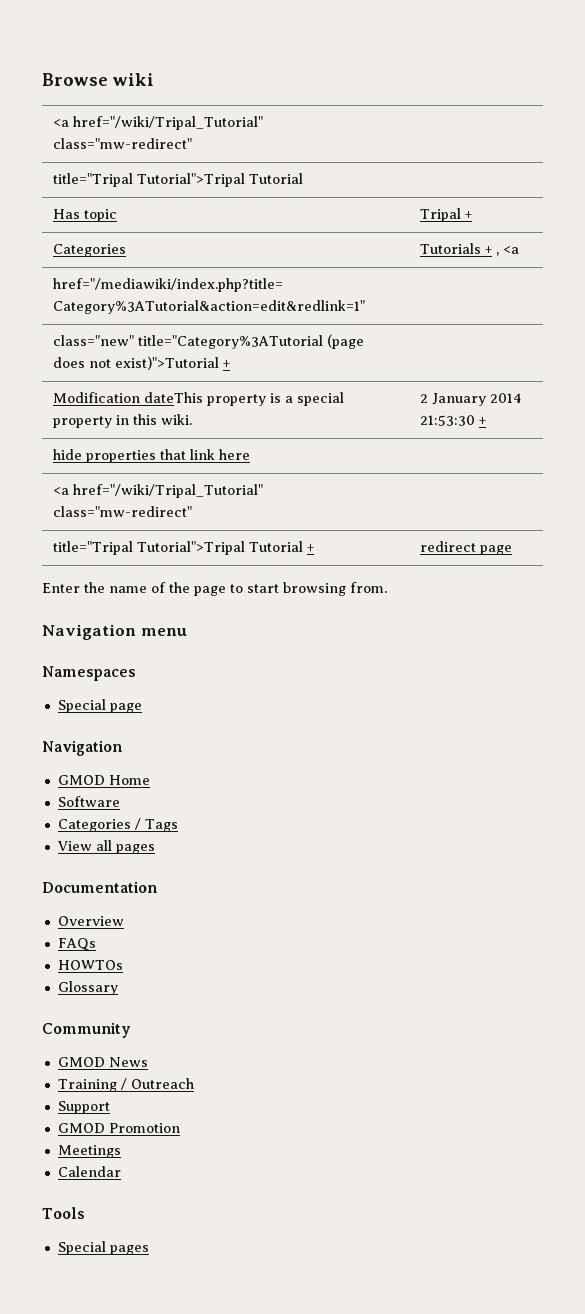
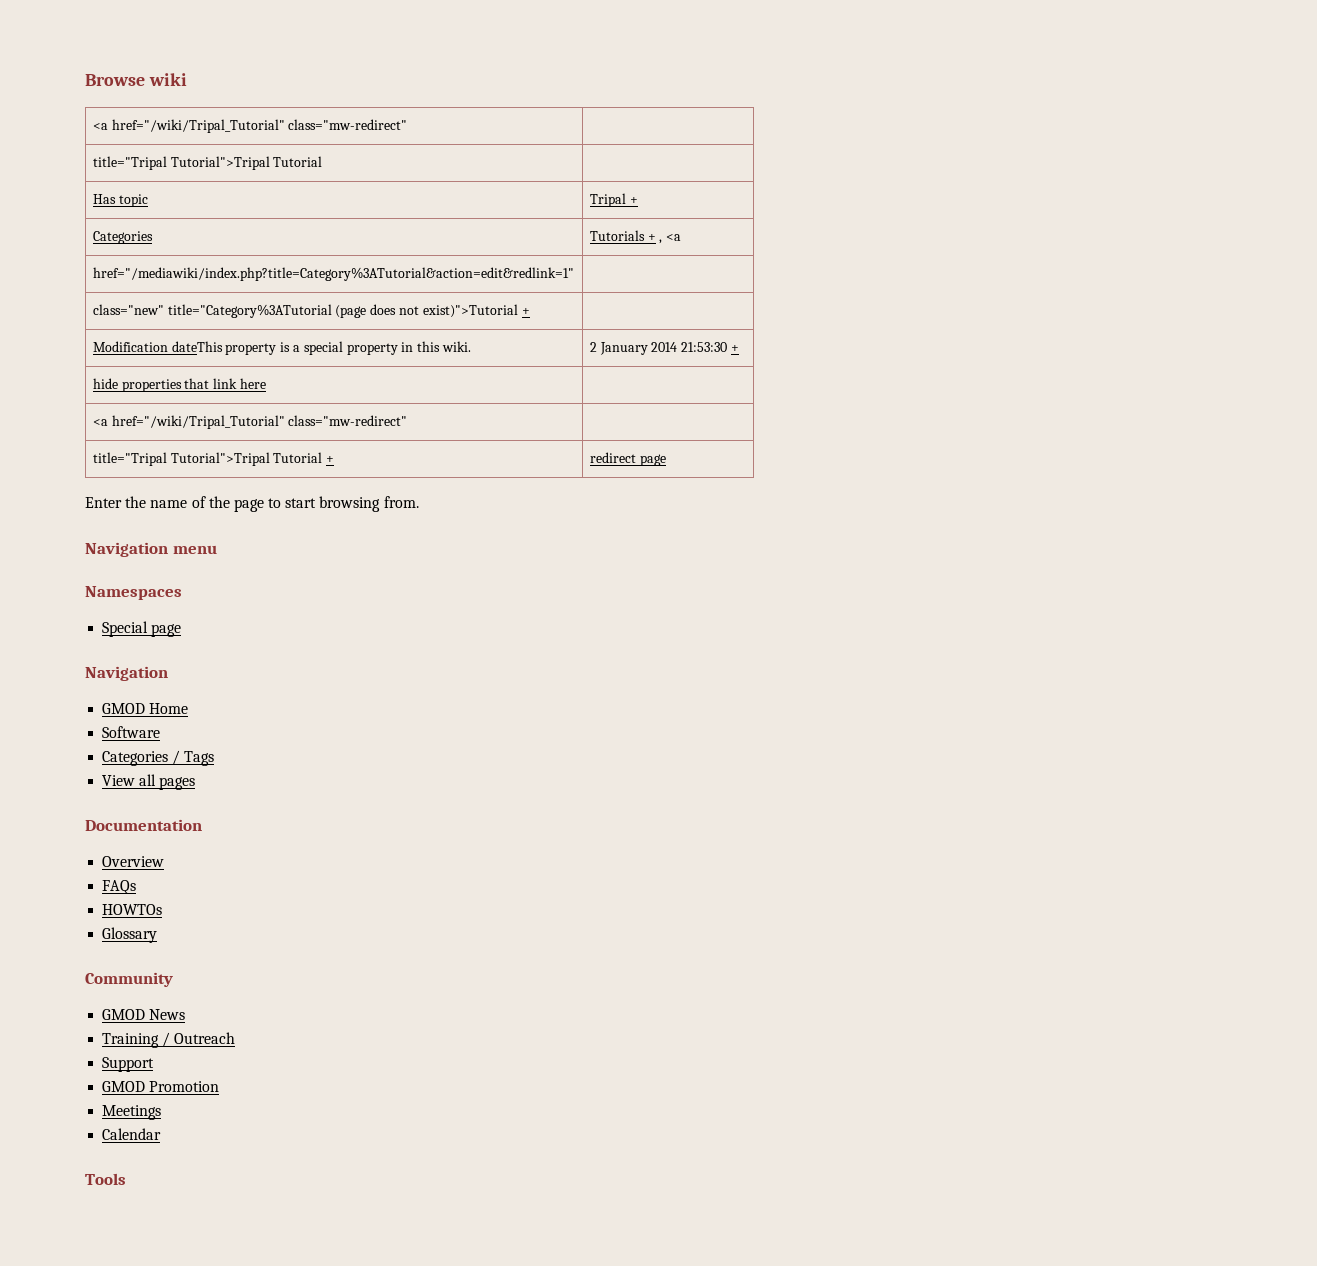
- Special pages

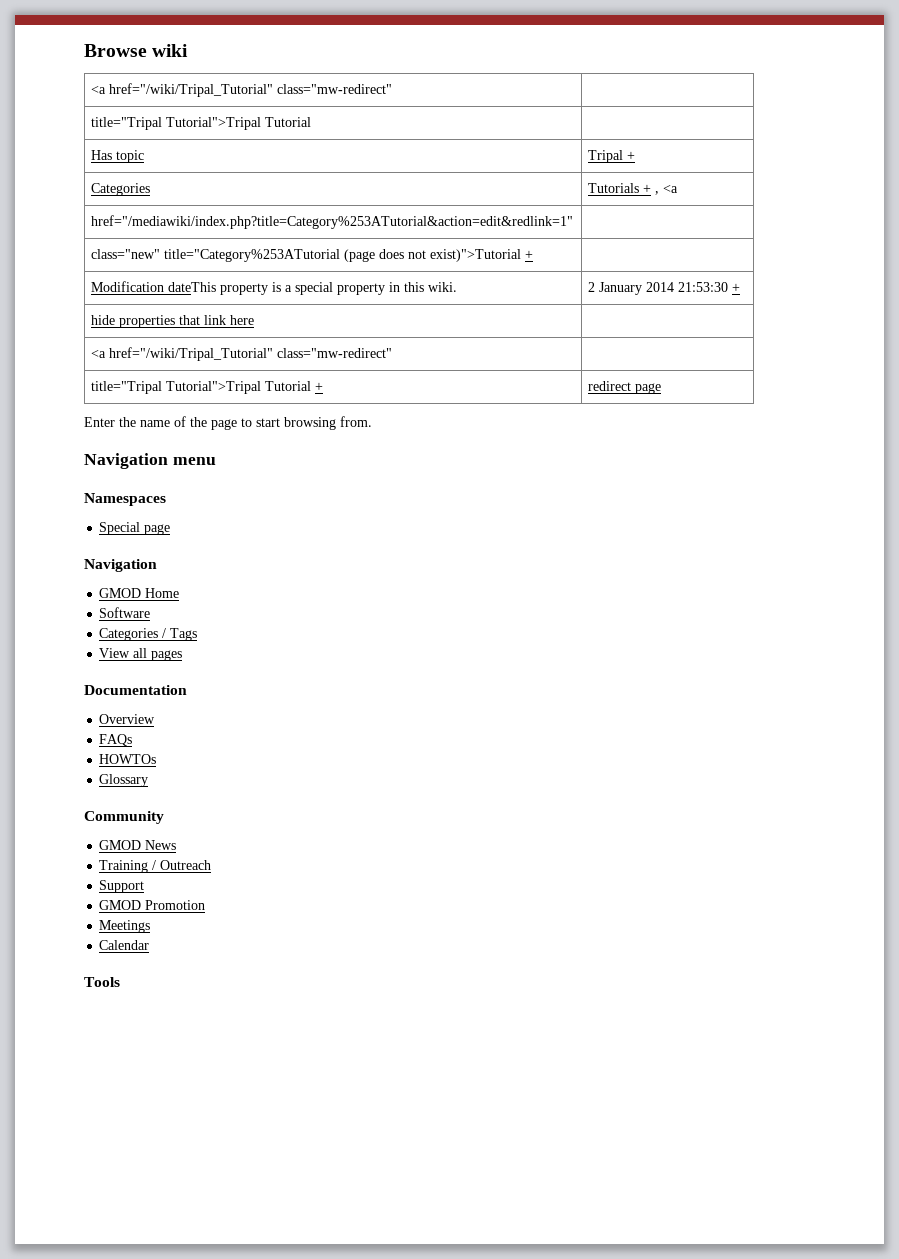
- href="/mediawiki/index.php?title=Category%3ATutorial&action=edit&redlink=1" |
+ href="/mediawiki/index.php?title=Category%253ATutorial&action=edit&redlink=1" |
- class="new" title="Category%3ATutorial (page does not exist)">Tutorial + |
+ class="new" title="Category%253ATutorial (page does not exist)">Tutorial + |

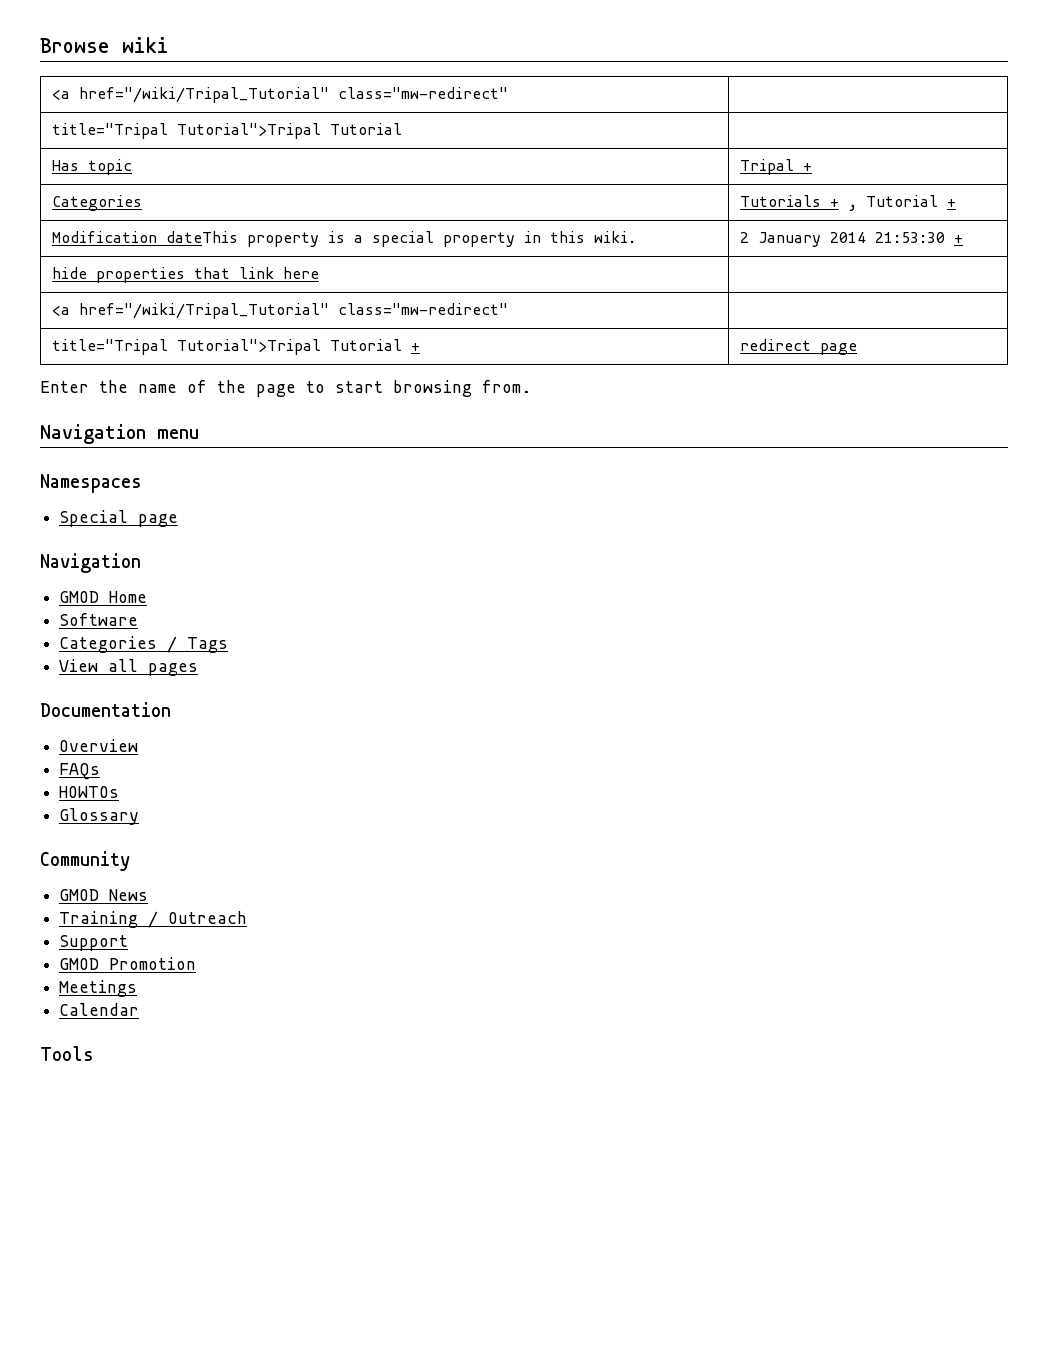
- Categories | Tutorials + , <a
- href="/mediawiki/index.php?title=Category%253ATutorial&action=edit&redlink=1" |
- class="new" title="Category%253ATutorial (page does not exist)">Tutorial + |
+ Categories | Tutorials + , Tutorial +

